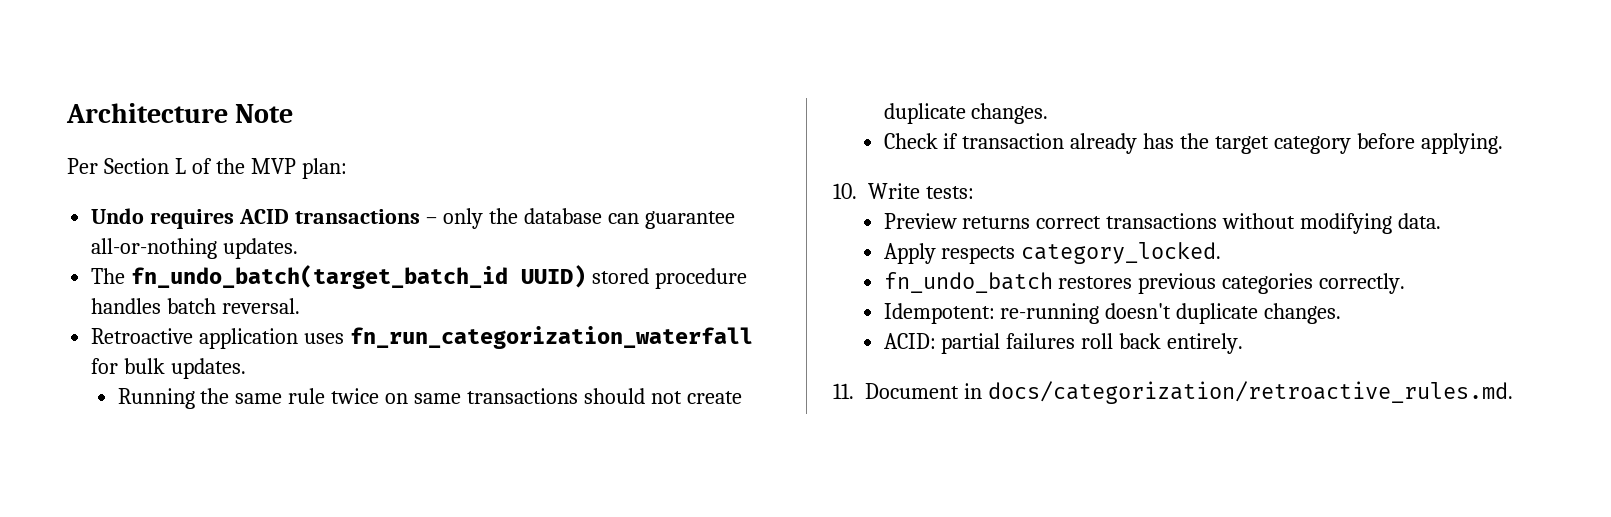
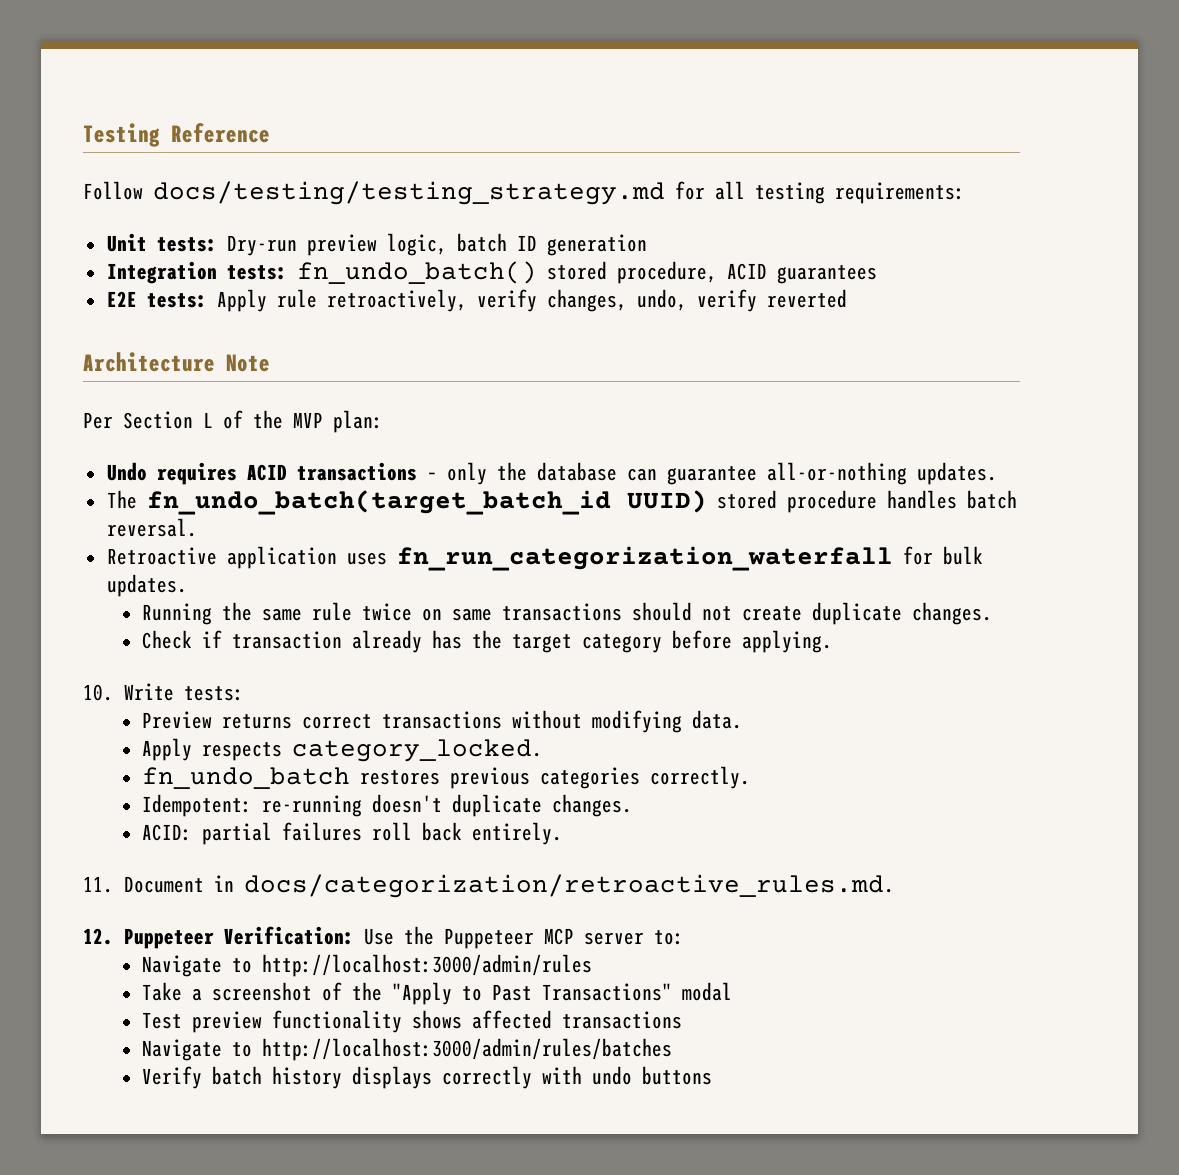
+ Testing Reference
+ Follow docs/testing/testing_strategy.md for all testing requirements:
+ Unit tests: Dry-run preview logic, batch ID generation
+ Integration tests: fn_undo_batch() stored procedure, ACID guarantees
+ E2E tests: Apply rule retroactively, verify changes, undo, verify reverted
+ 12. Puppeteer Verification: Use the Puppeteer MCP server to:
+ Navigate to http://localhost:3000/admin/rules
+ Take a screenshot of the "Apply to Past Transactions" modal
+ Test preview functionality shows affected transactions
+ Navigate to http://localhost:3000/admin/rules/batches
+ Verify batch history displays correctly with undo buttons

